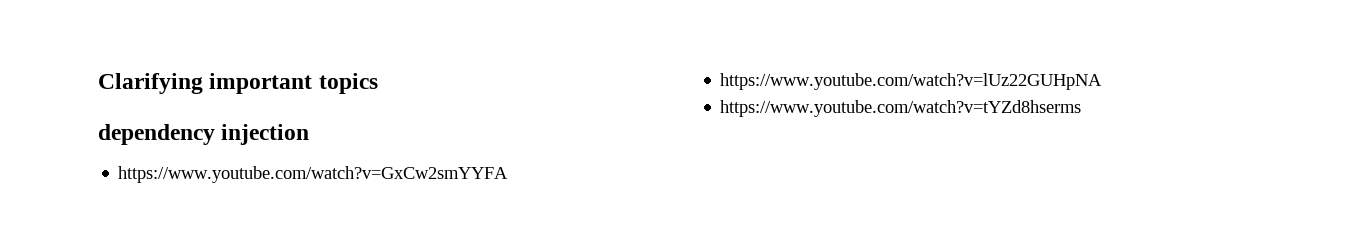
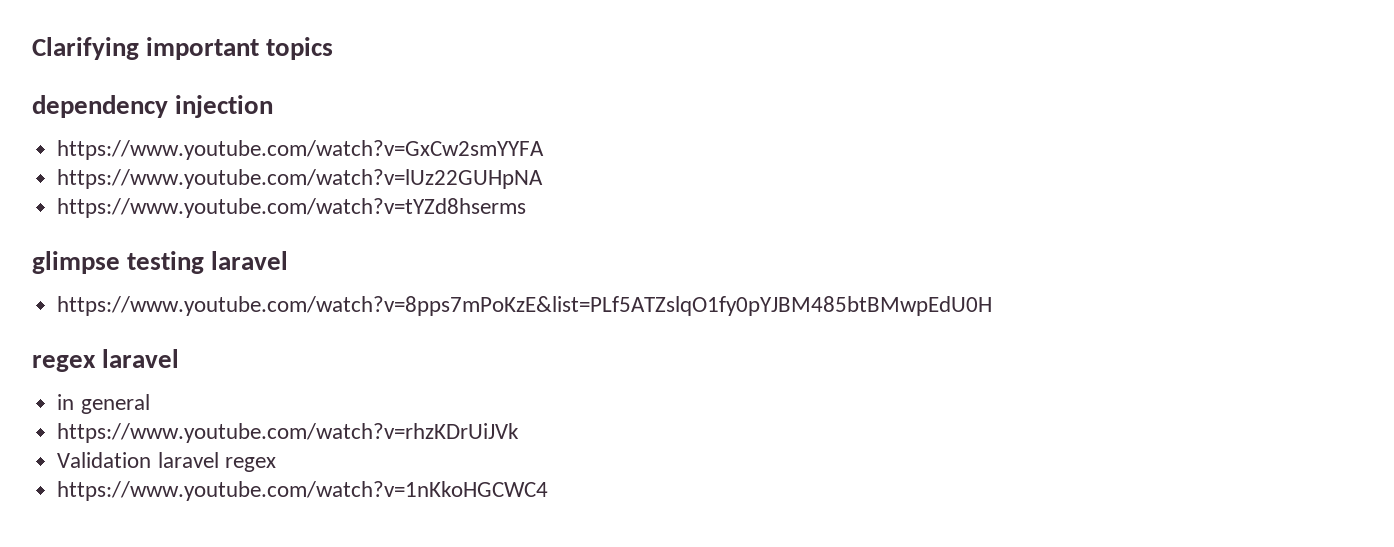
+ glimpse testing laravel
+ https://www.youtube.com/watch?v=8pps7mPoKzE&list=PLf5ATZslqO1fy0pYJBM485btBMwpEdU0H
+ regex laravel
+ in general
+ https://www.youtube.com/watch?v=rhzKDrUiJVk
+ Validation laravel regex
+ https://www.youtube.com/watch?v=1nKkoHGCWC4

